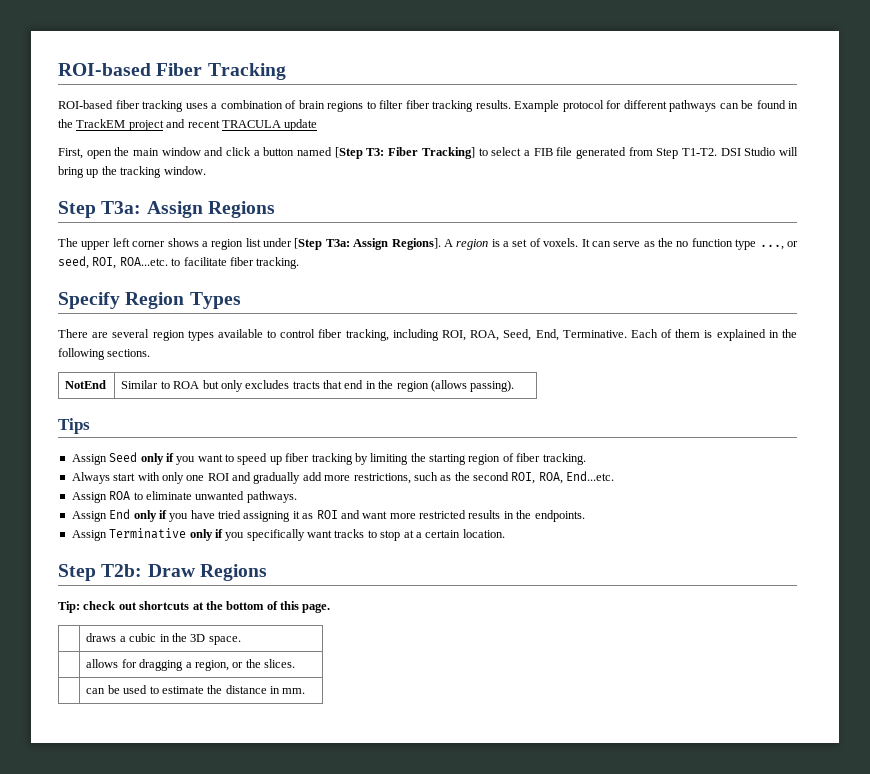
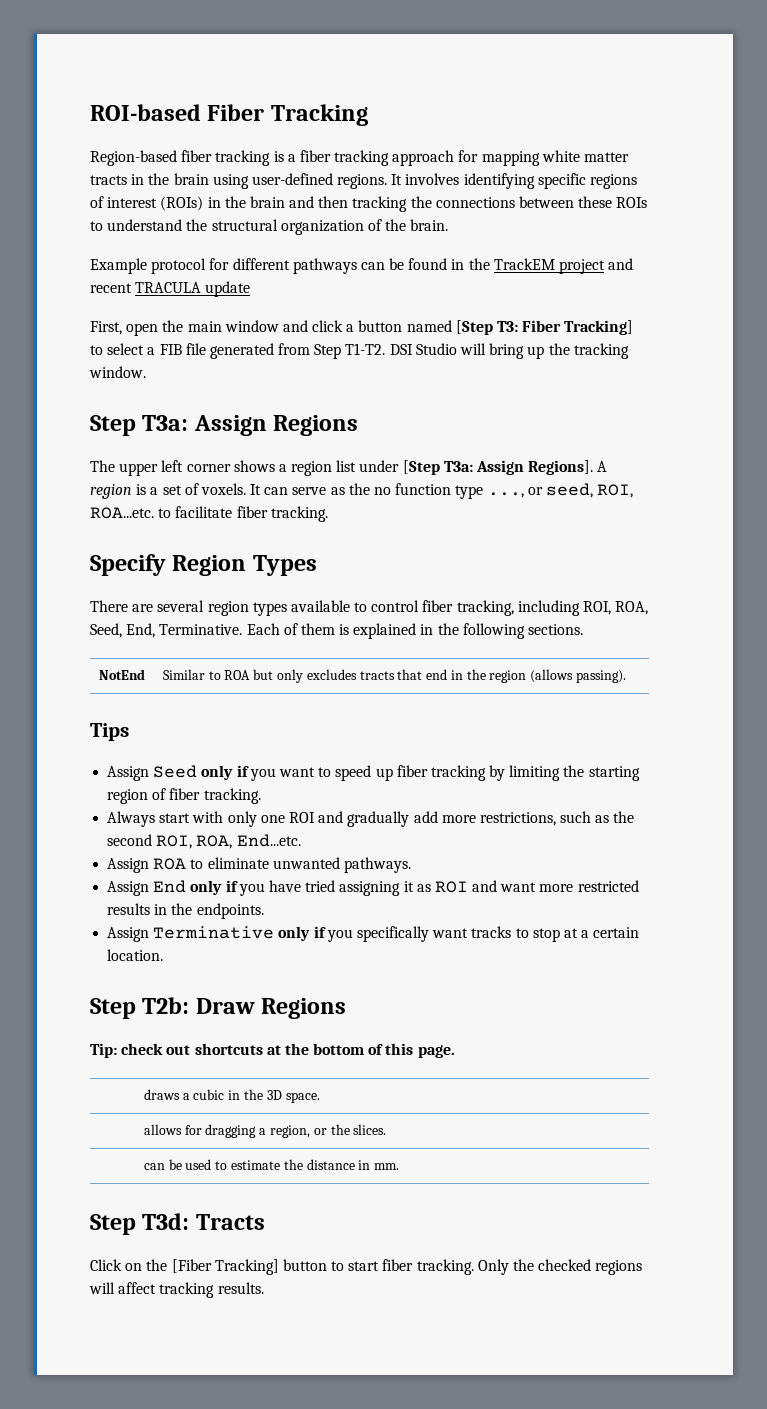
- ROI-based fiber tracking uses a combination of brain regions to filter fiber tracking results. Example protocol for different pathways can be found in the TrackEM project and recent TRACULA update
+ Region-based fiber tracking is a fiber tracking approach for mapping white matter tracts in the brain using user-defined regions. It involves identifying specific regions of interest (ROIs) in the brain and then tracking the connections between these ROIs to understand the structural organization of the brain.
+ Example protocol for different pathways can be found in the TrackEM project and recent TRACULA update
+ Step T3d: Tracts
+ Click on the [Fiber Tracking] button to start fiber tracking. Only the checked regions will affect tracking results.

